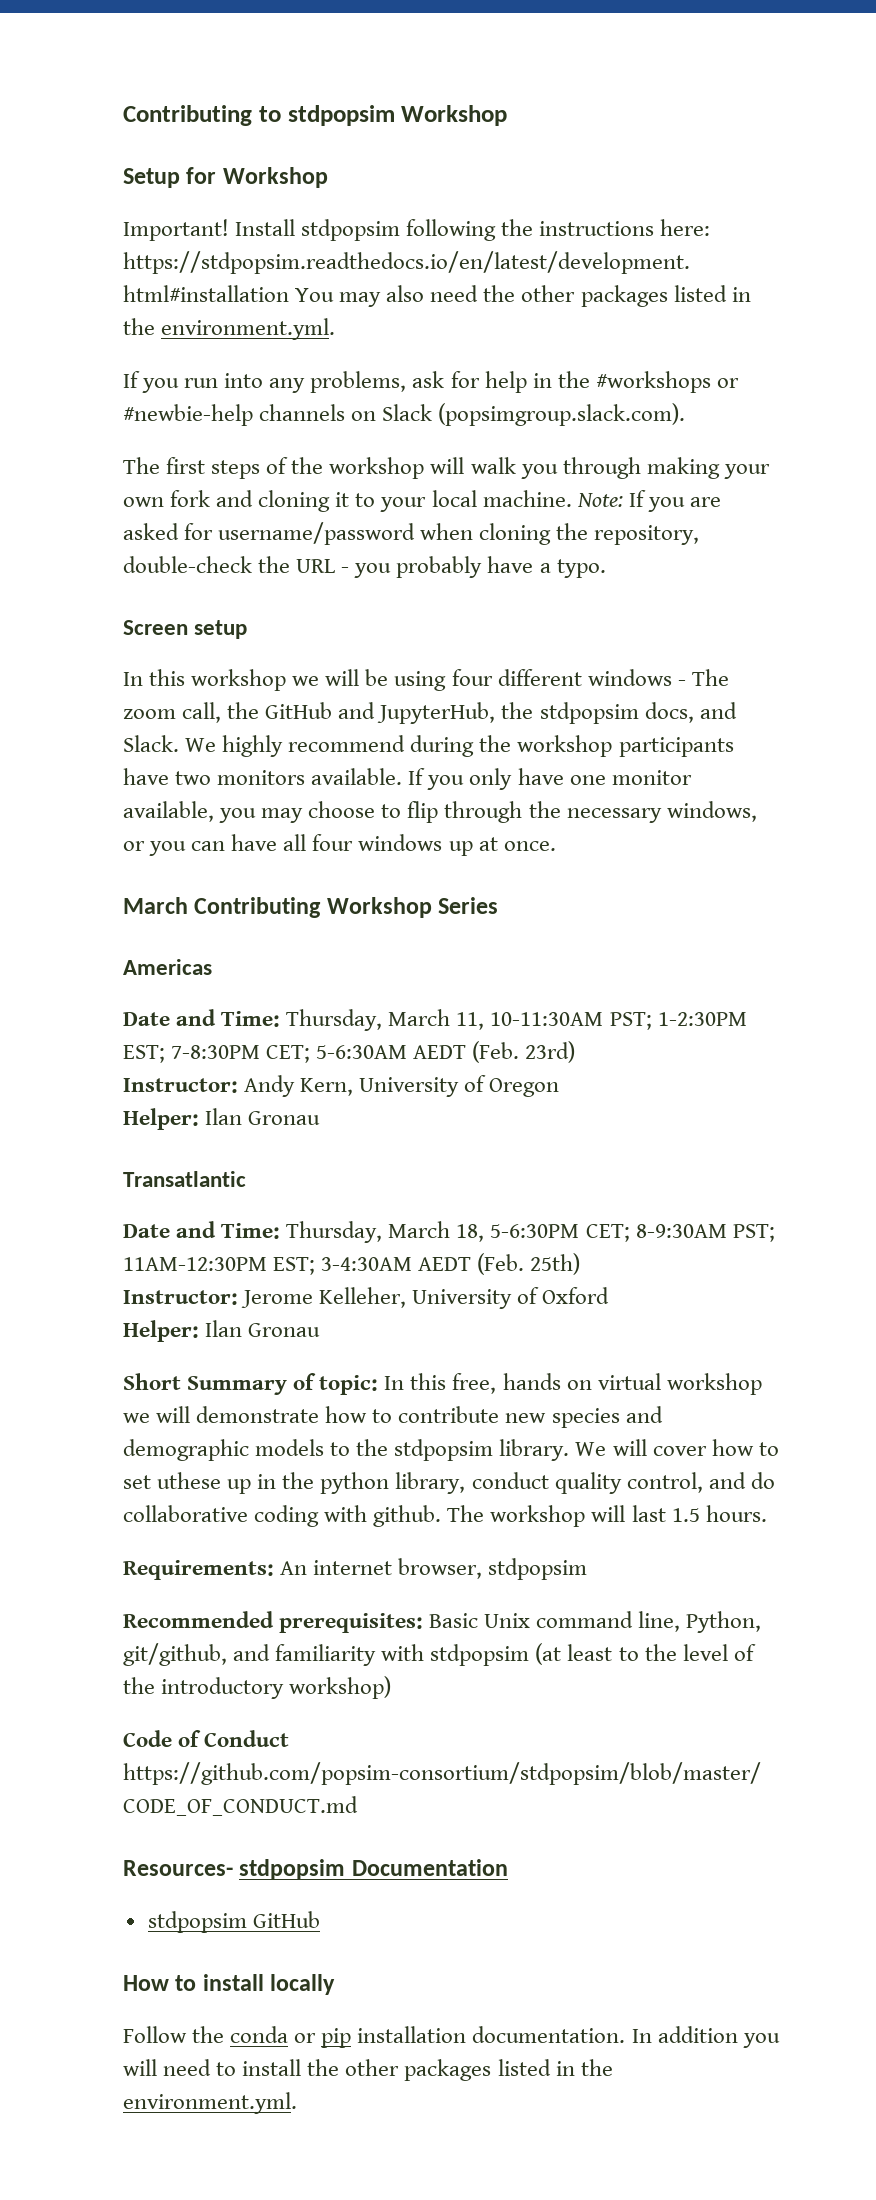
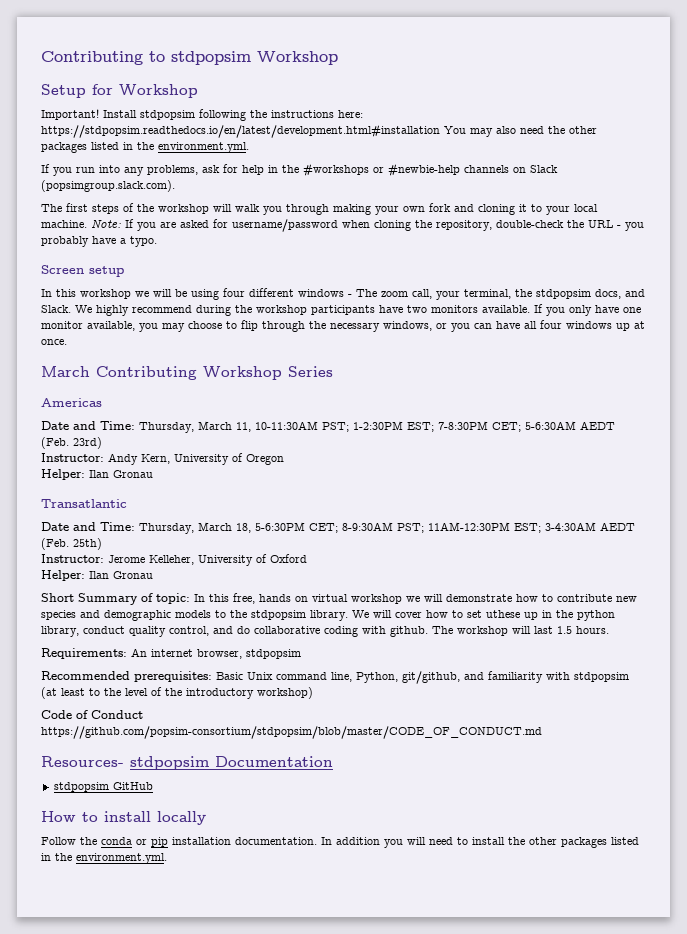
- In this workshop we will be using four different windows - The zoom call, the GitHub and JupyterHub, the stdpopsim docs, and Slack.
+ In this workshop we will be using four different windows - The zoom call, your terminal, the stdpopsim docs, and Slack.

